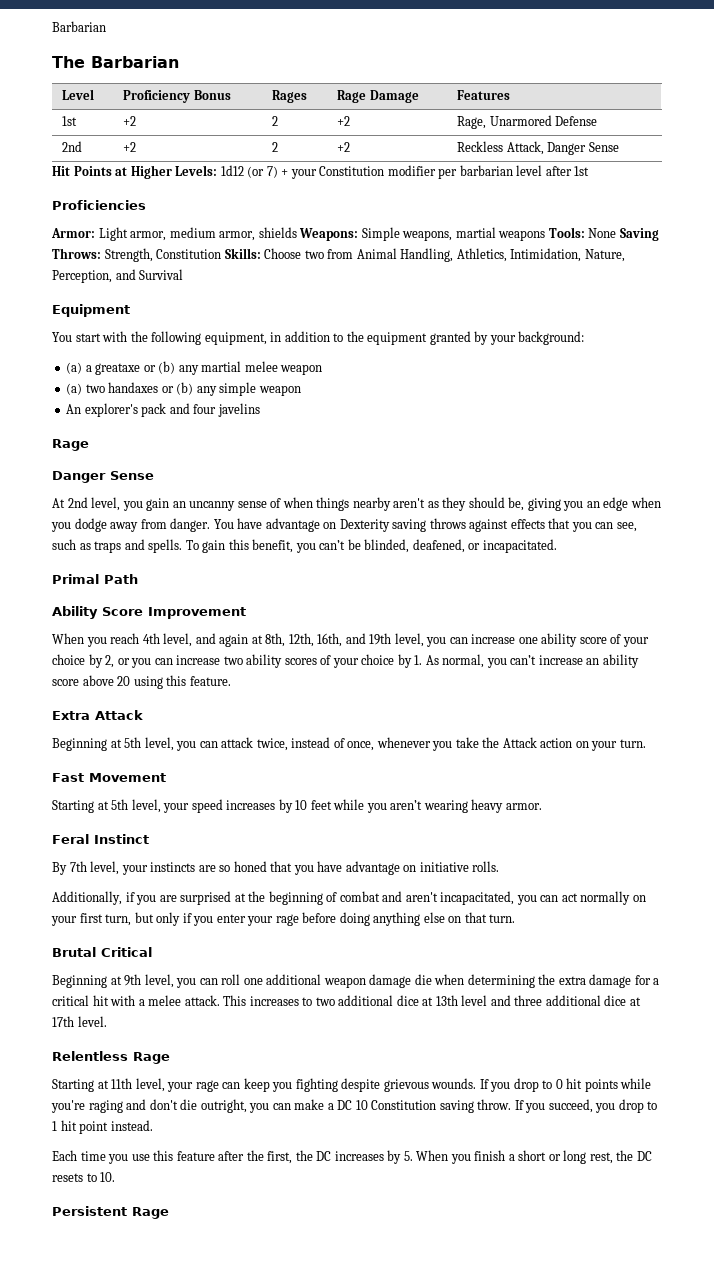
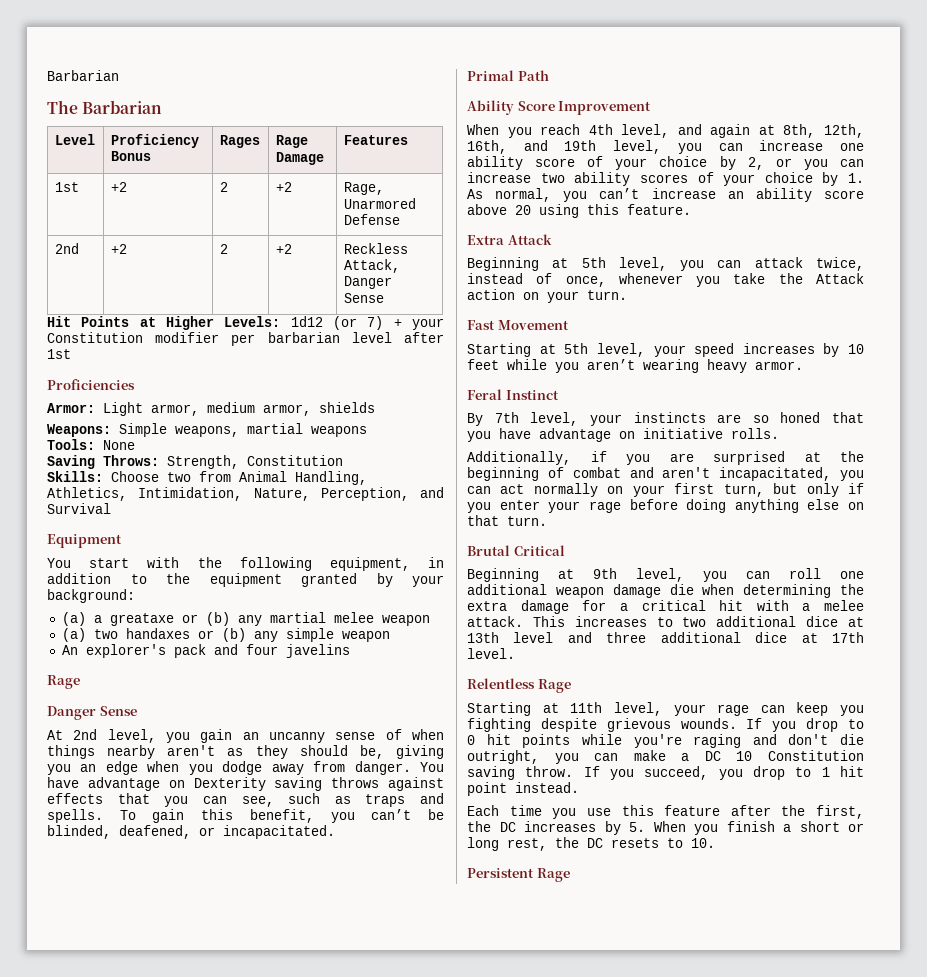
- Armor: Light armor, medium armor, shields Weapons: Simple weapons, martial weapons Tools: None Saving Throws: Strength, Constitution Skills: Choose two from Animal Handling, Athletics, Intimidation, Nature, Perception, and Survival
+ Armor: Light armor, medium armor, shields
+ Weapons: Simple weapons, martial weapons
+ Tools: None
+ Saving Throws: Strength, Constitution
+ Skills: Choose two from Animal Handling, Athletics, Intimidation, Nature, Perception, and Survival

